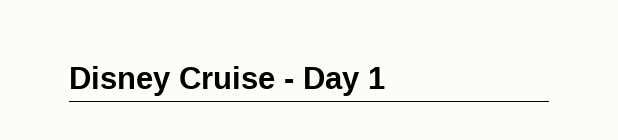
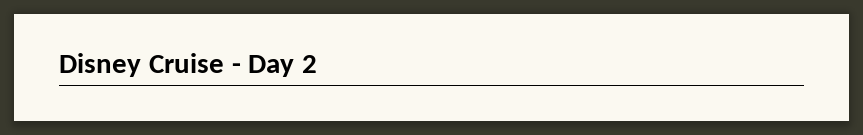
- Disney Cruise - Day 1
+ Disney Cruise - Day 2

